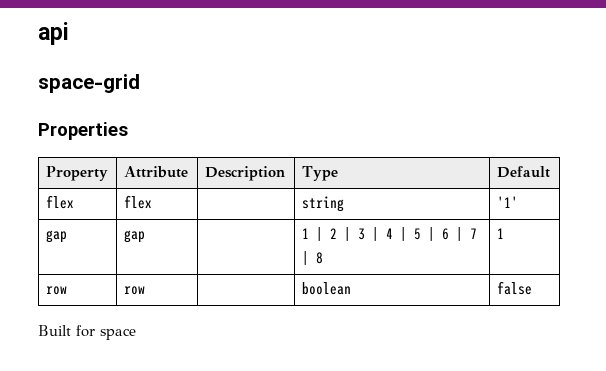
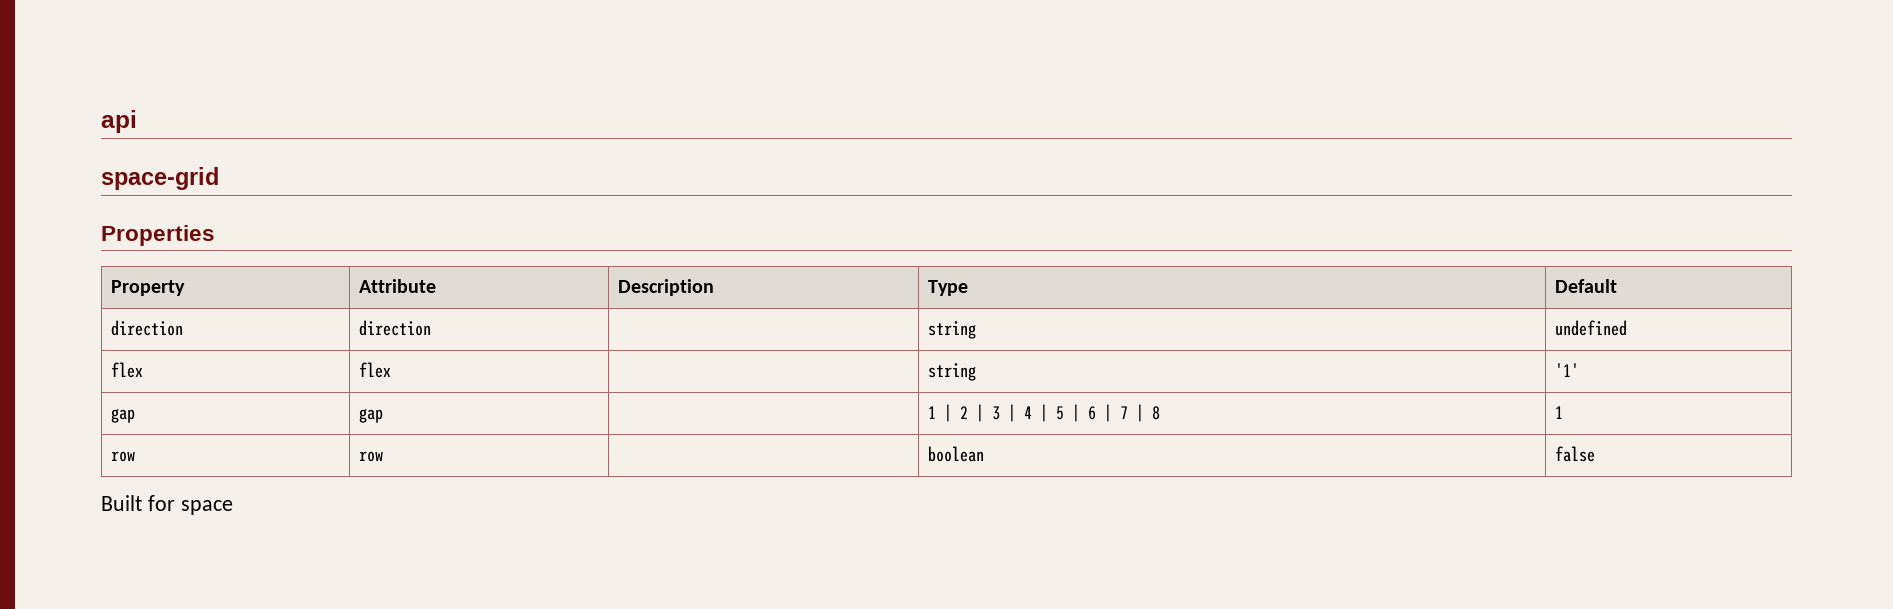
+ direction | direction | | string | undefined

